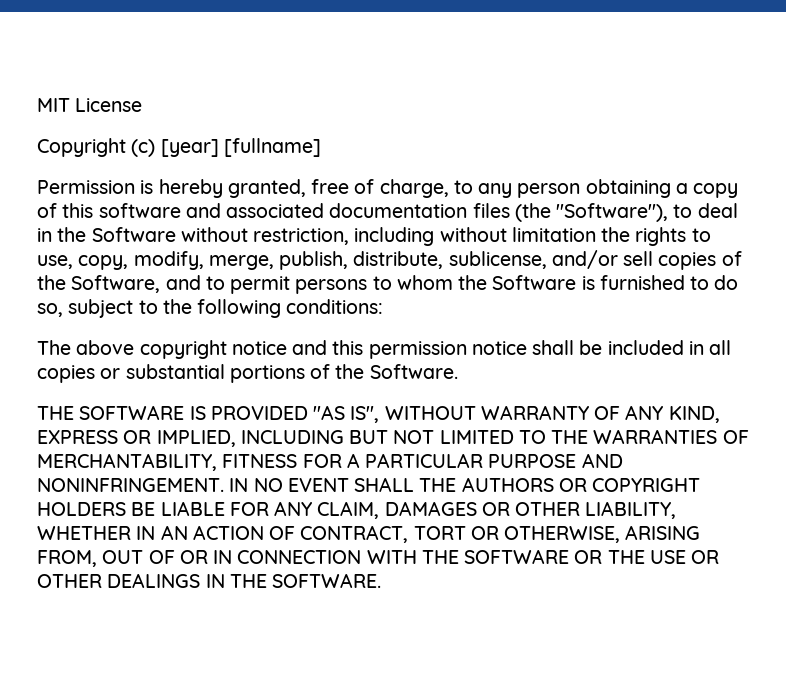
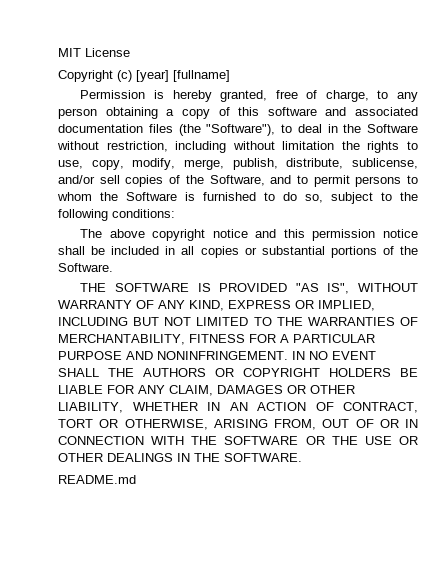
+ README.md

